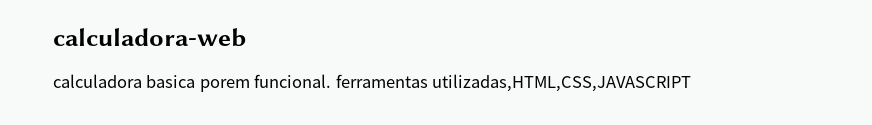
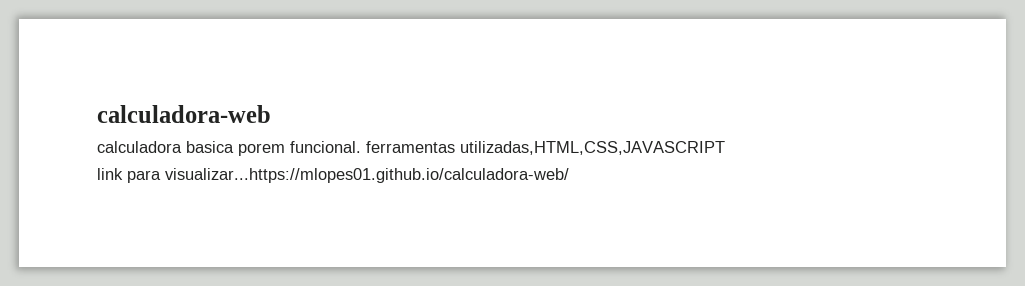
+ link para visualizar...https://mlopes01.github.io/calculadora-web/

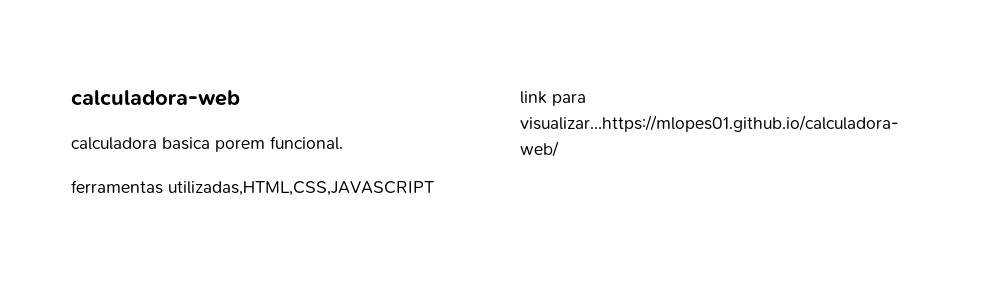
- calculadora basica porem funcional. ferramentas utilizadas,HTML,CSS,JAVASCRIPT
+ calculadora basica porem funcional.
+ ferramentas utilizadas,HTML,CSS,JAVASCRIPT

